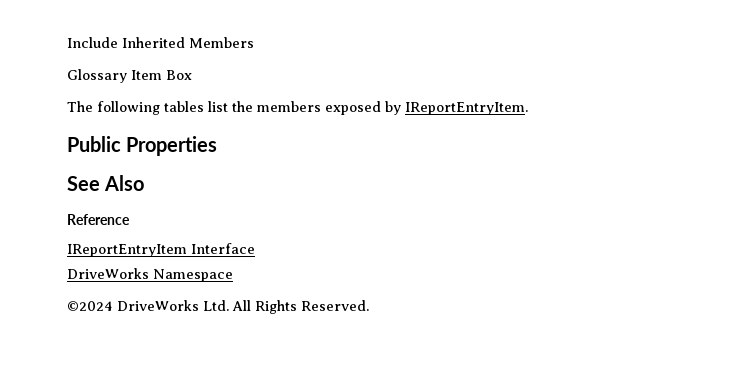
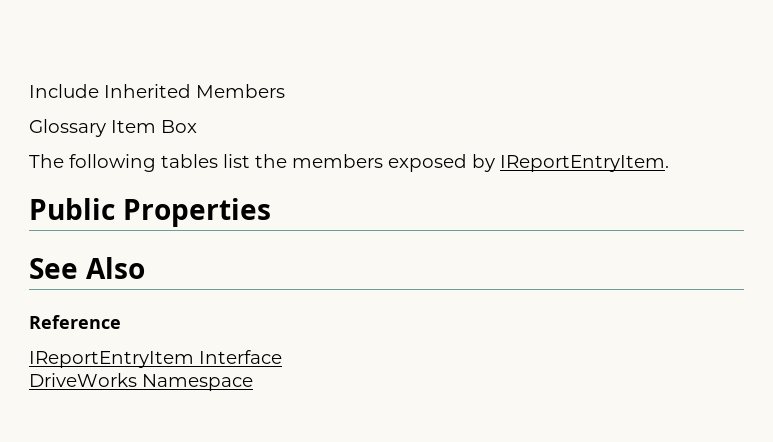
- ©2024 DriveWorks Ltd. All Rights Reserved.

